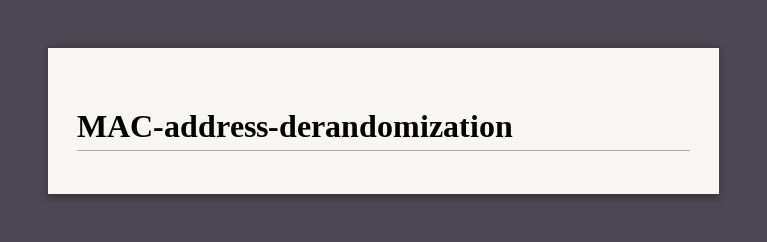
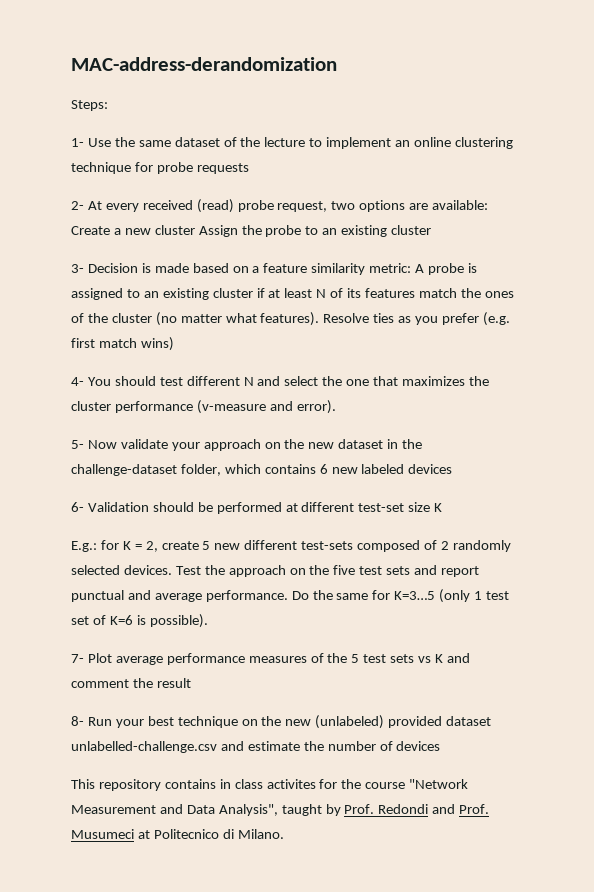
+ Steps:
+ 1- Use the same dataset of the lecture to implement an online clustering technique for probe requests
+ 2- At every received (read) probe request, two options are available: Create a new cluster Assign the probe to an existing cluster
+ 3- Decision is made based on a feature similarity metric: A probe is assigned to an existing cluster if at least N of its features match the ones of the cluster (no matter what features). Resolve ties as you prefer (e.g. first match wins)
+ 4- You should test different N and select the one that maximizes the cluster performance (v-measure and error).
+ 5- Now validate your approach on the new dataset in the challenge-dataset folder, which contains 6 new labeled devices
+ 6- Validation should be performed at different test-set size K
+ E.g.: for K = 2, create 5 new different test-sets composed of 2 randomly selected devices. Test the approach on the five test sets and report punctual and average performance. Do the same for K=3…5 (only 1 test set of K=6 is possible).
+ 7- Plot average performance measures of the 5 test sets vs K and comment the result
+ 8- Run your best technique on the new (unlabeled) provided dataset unlabelled-challenge.csv and estimate the number of devices
+ This repository contains in class activites for the course "Network Measurement and Data Analysis", taught by Prof. Redondi and Prof. Musumeci at Politecnico di Milano.

